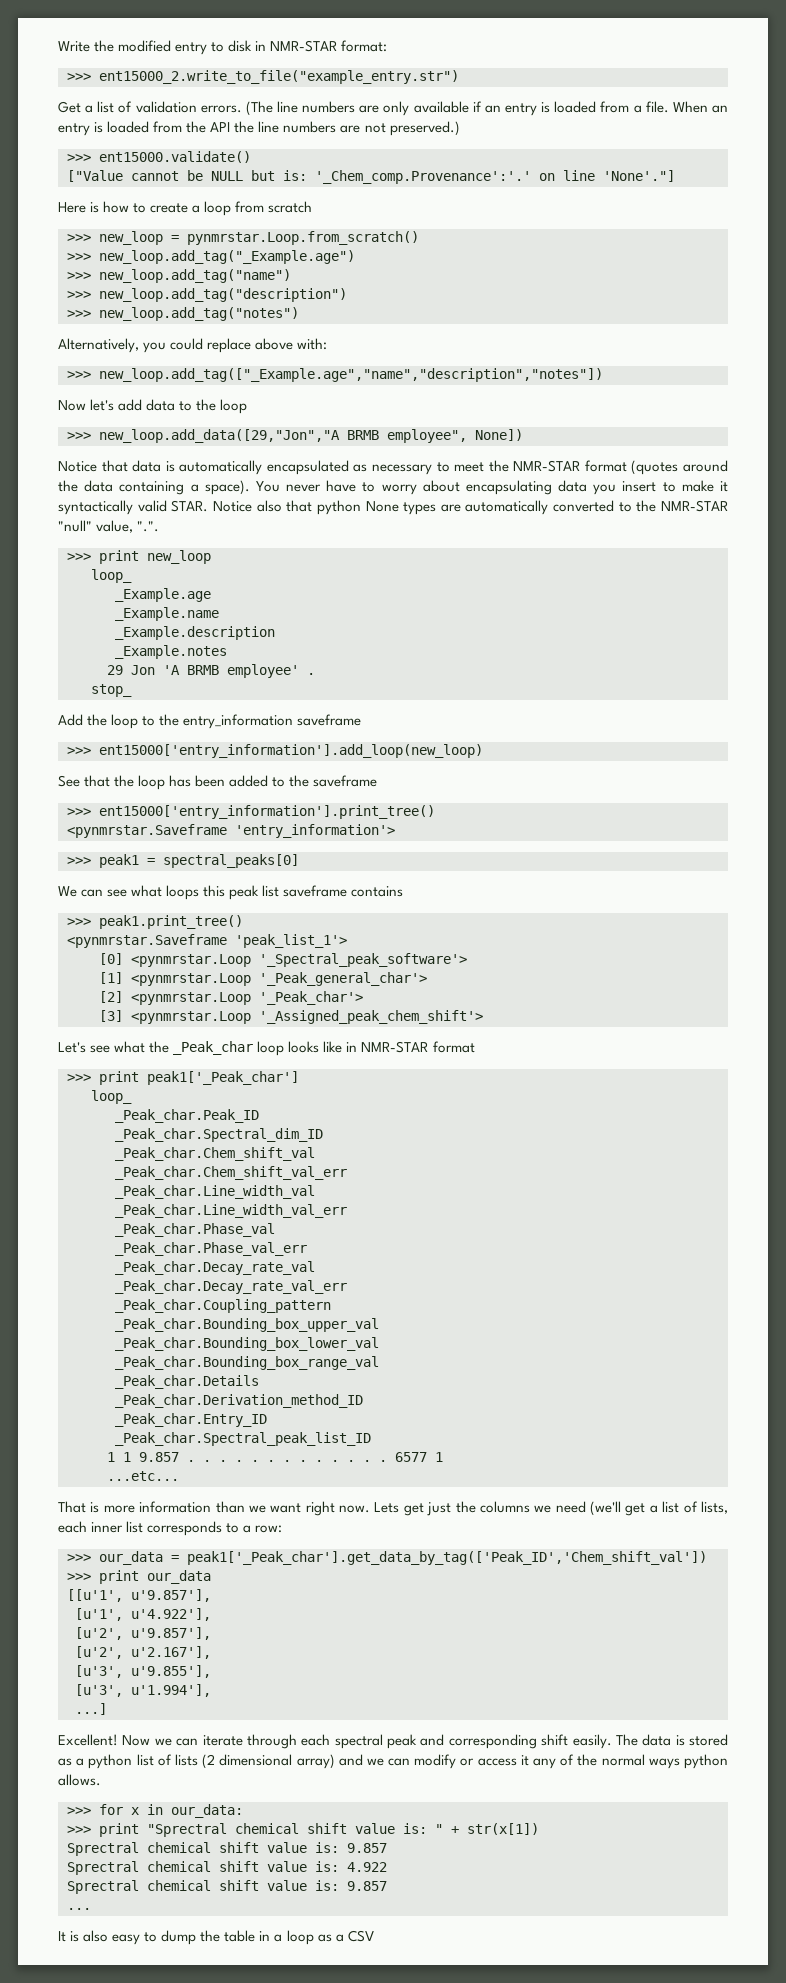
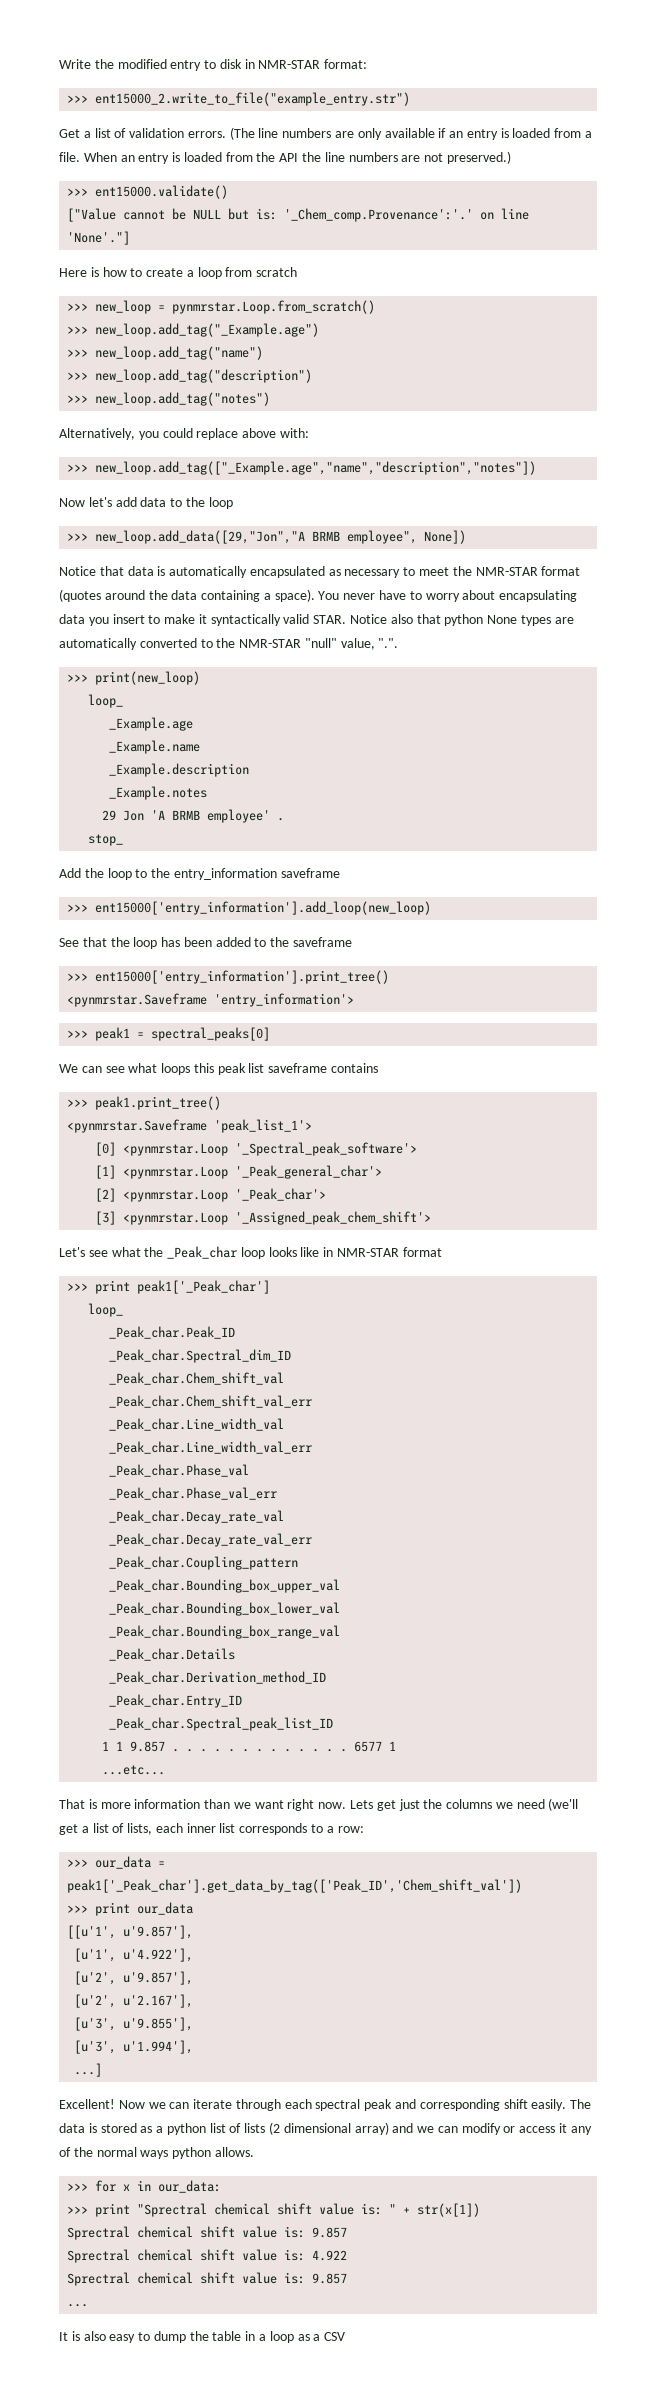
- >>> print new_loop
+ >>> print(new_loop)

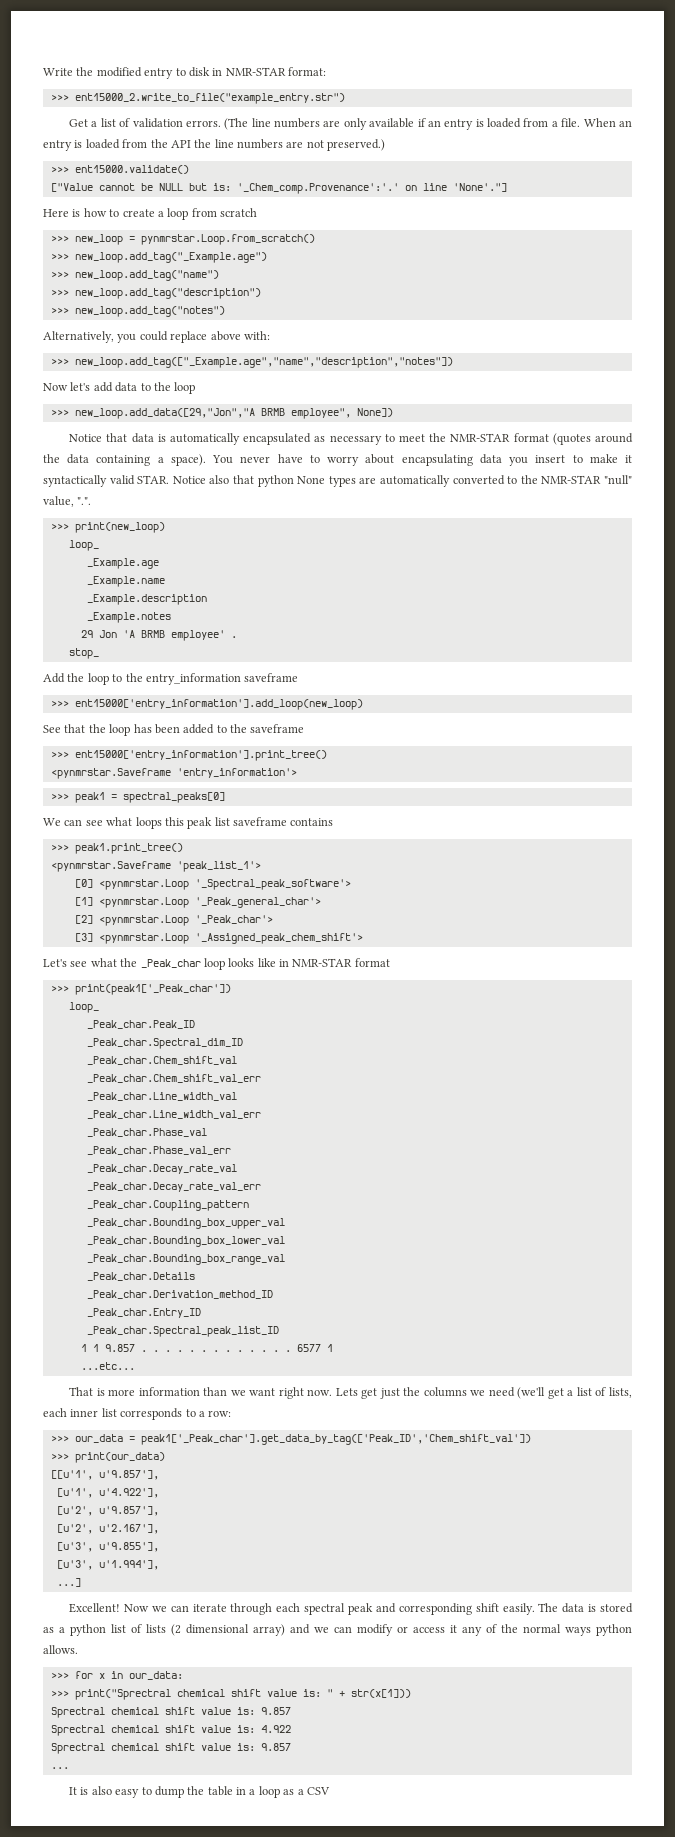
- >>> print peak1['_Peak_char']
+ >>> print(peak1['_Peak_char'])
- >>> print our_data
+ >>> print(our_data)
- >>> print "Sprectral chemical shift value is: " + str(x[1])
+ >>> print("Sprectral chemical shift value is: " + str(x[1]))

